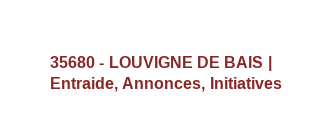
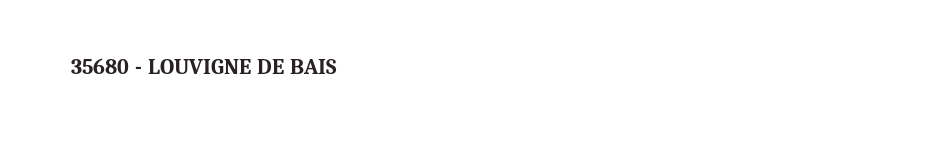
- 35680 - LOUVIGNE DE BAIS | Entraide, Annonces, Initiatives
+ 35680 - LOUVIGNE DE BAIS

